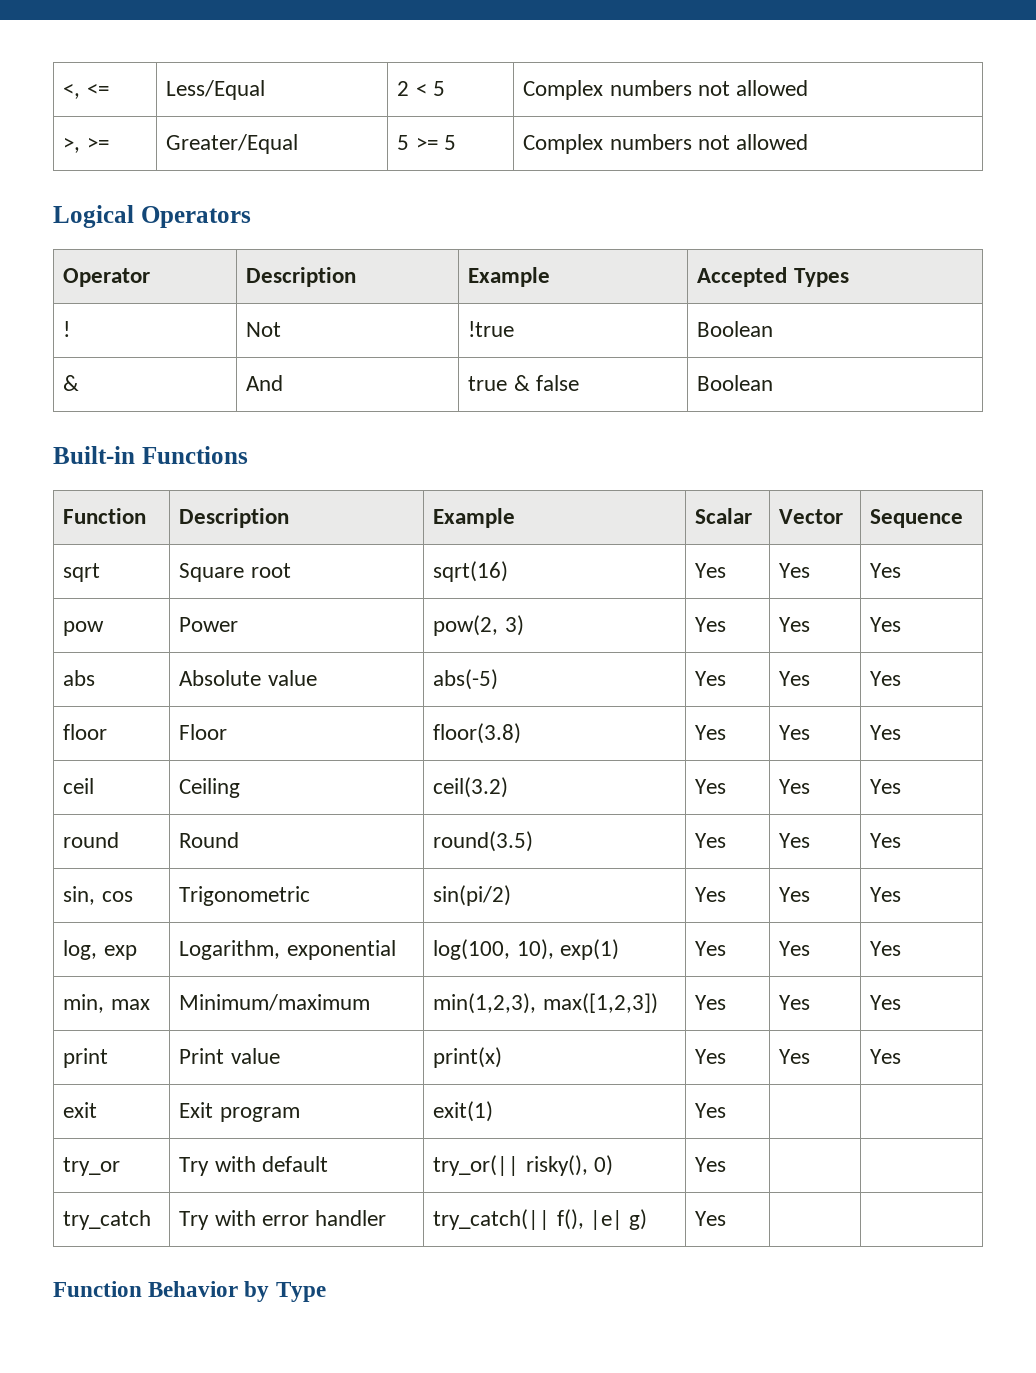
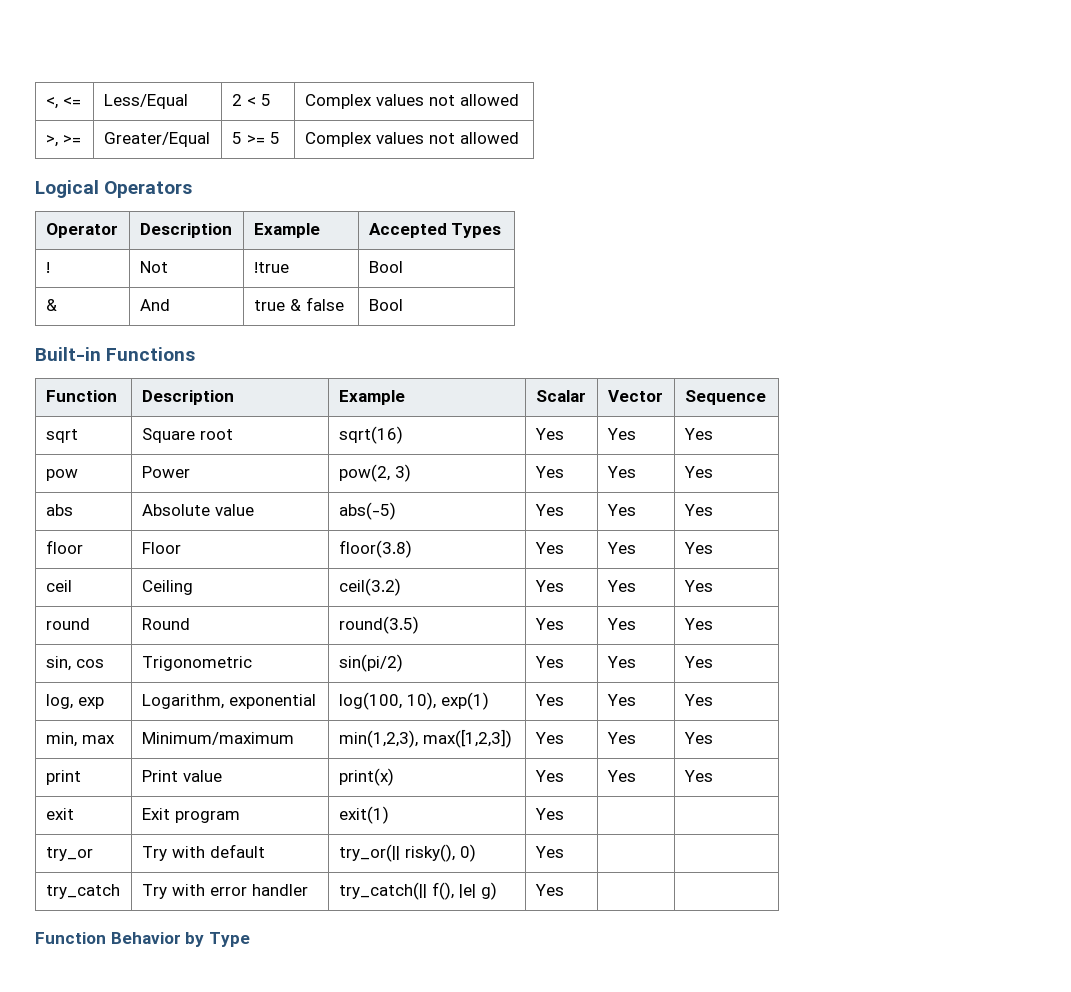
- <, <= | Less/Equal | 2 < 5 | Complex numbers not allowed
+ <, <= | Less/Equal | 2 < 5 | Complex values not allowed
- >, >= | Greater/Equal | 5 >= 5 | Complex numbers not allowed
+ >, >= | Greater/Equal | 5 >= 5 | Complex values not allowed
- ! | Not | !true | Boolean
+ ! | Not | !true | Bool
- & | And | true & false | Boolean
+ & | And | true & false | Bool

